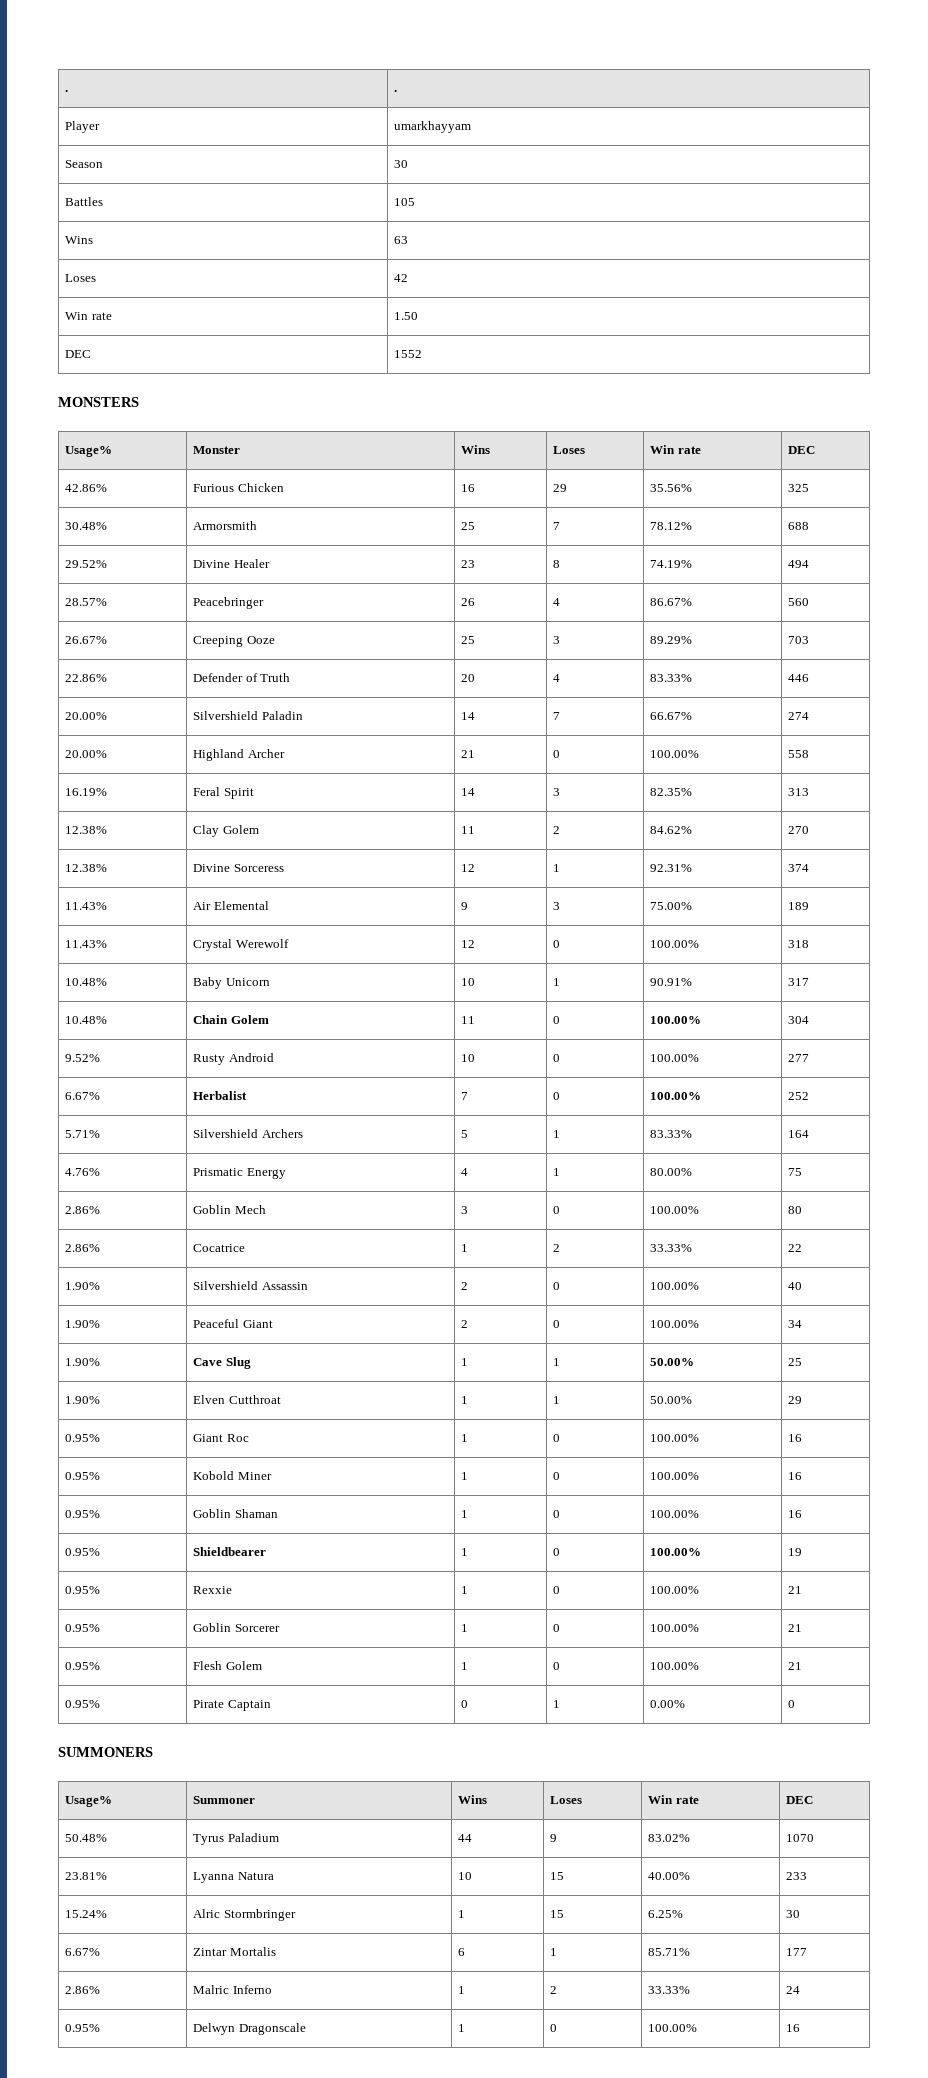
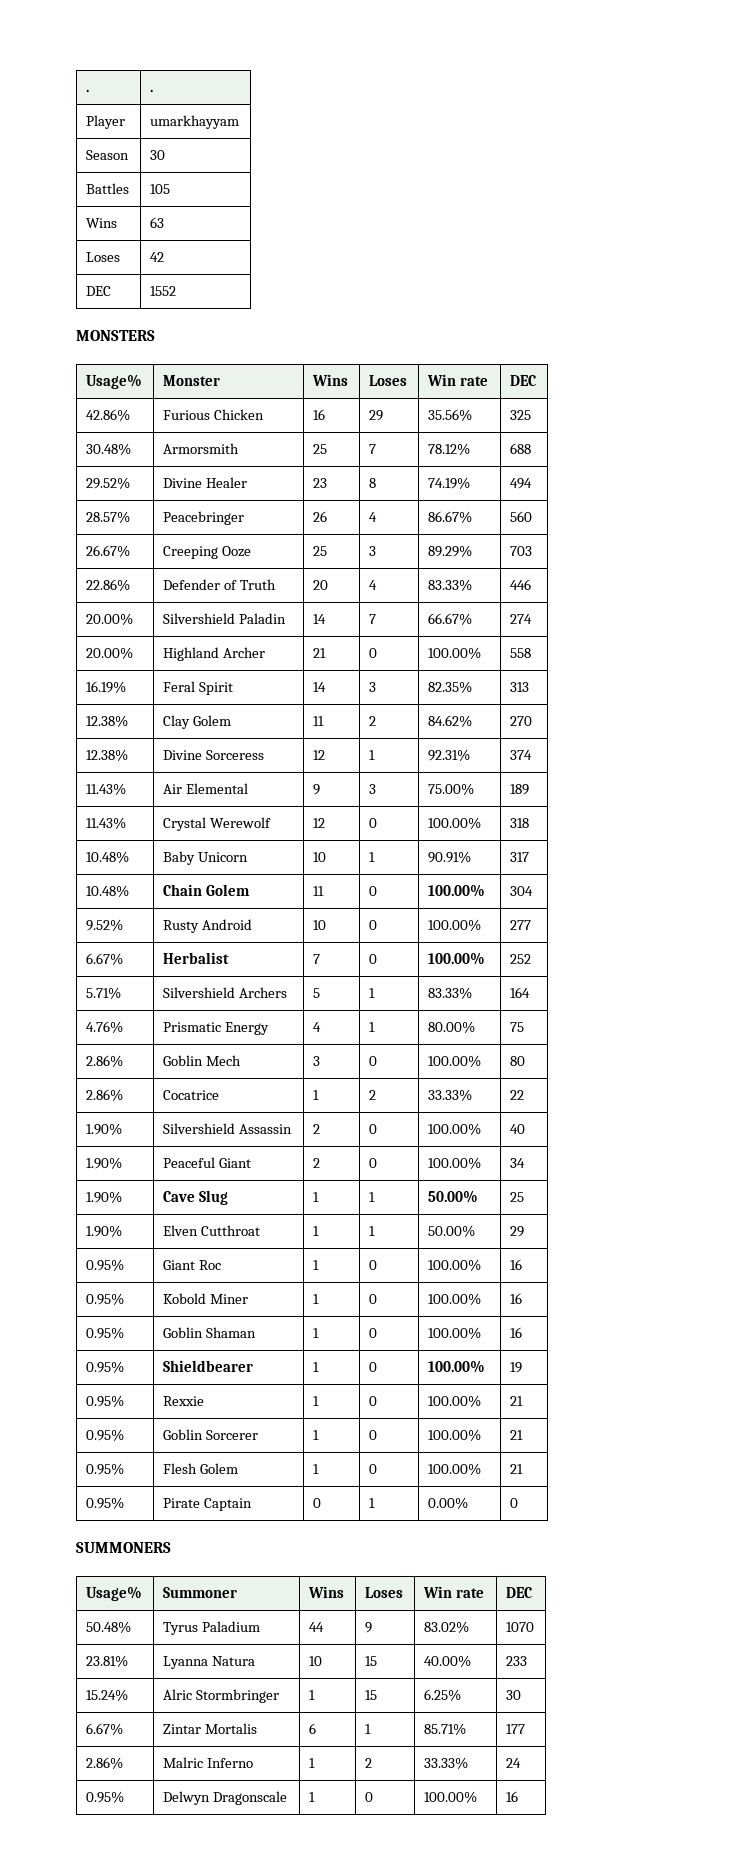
- Win rate | 1.50

